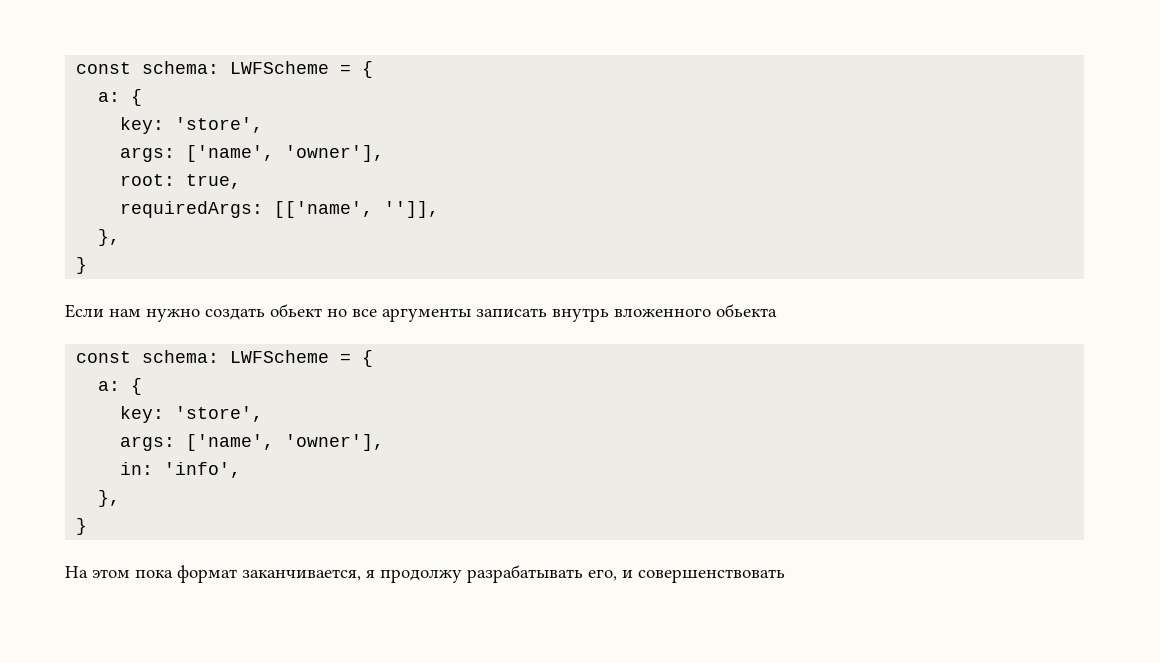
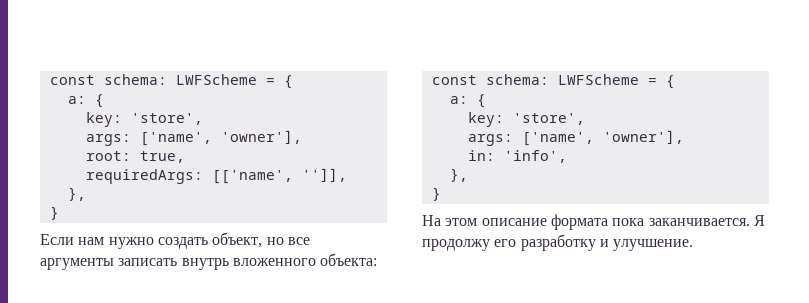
- Если нам нужно создать обьект но все аргументы записать внутрь вложенного обьекта
+ Если нам нужно создать объект, но все аргументы записать внутрь вложенного объекта:
- На этом пока формат заканчивается, я продолжу разрабатывать его, и совершенствовать
+ На этом описание формата пока заканчивается. Я продолжу его разработку и улучшение.

